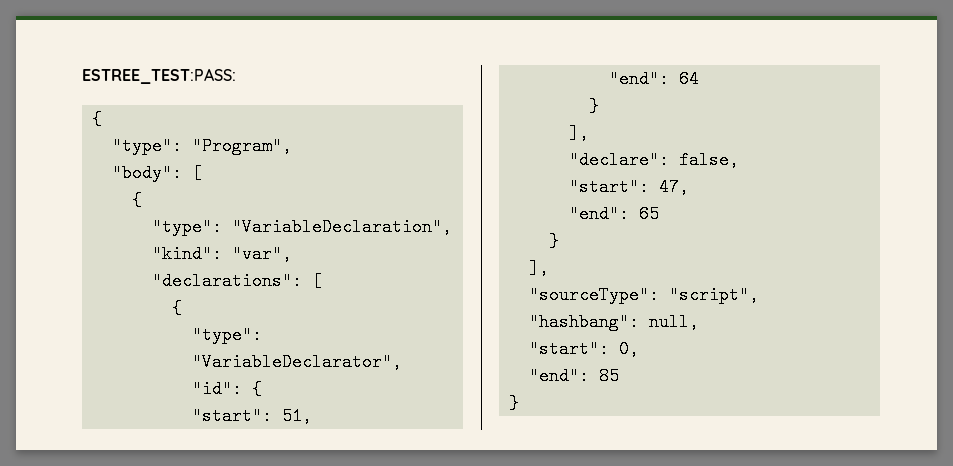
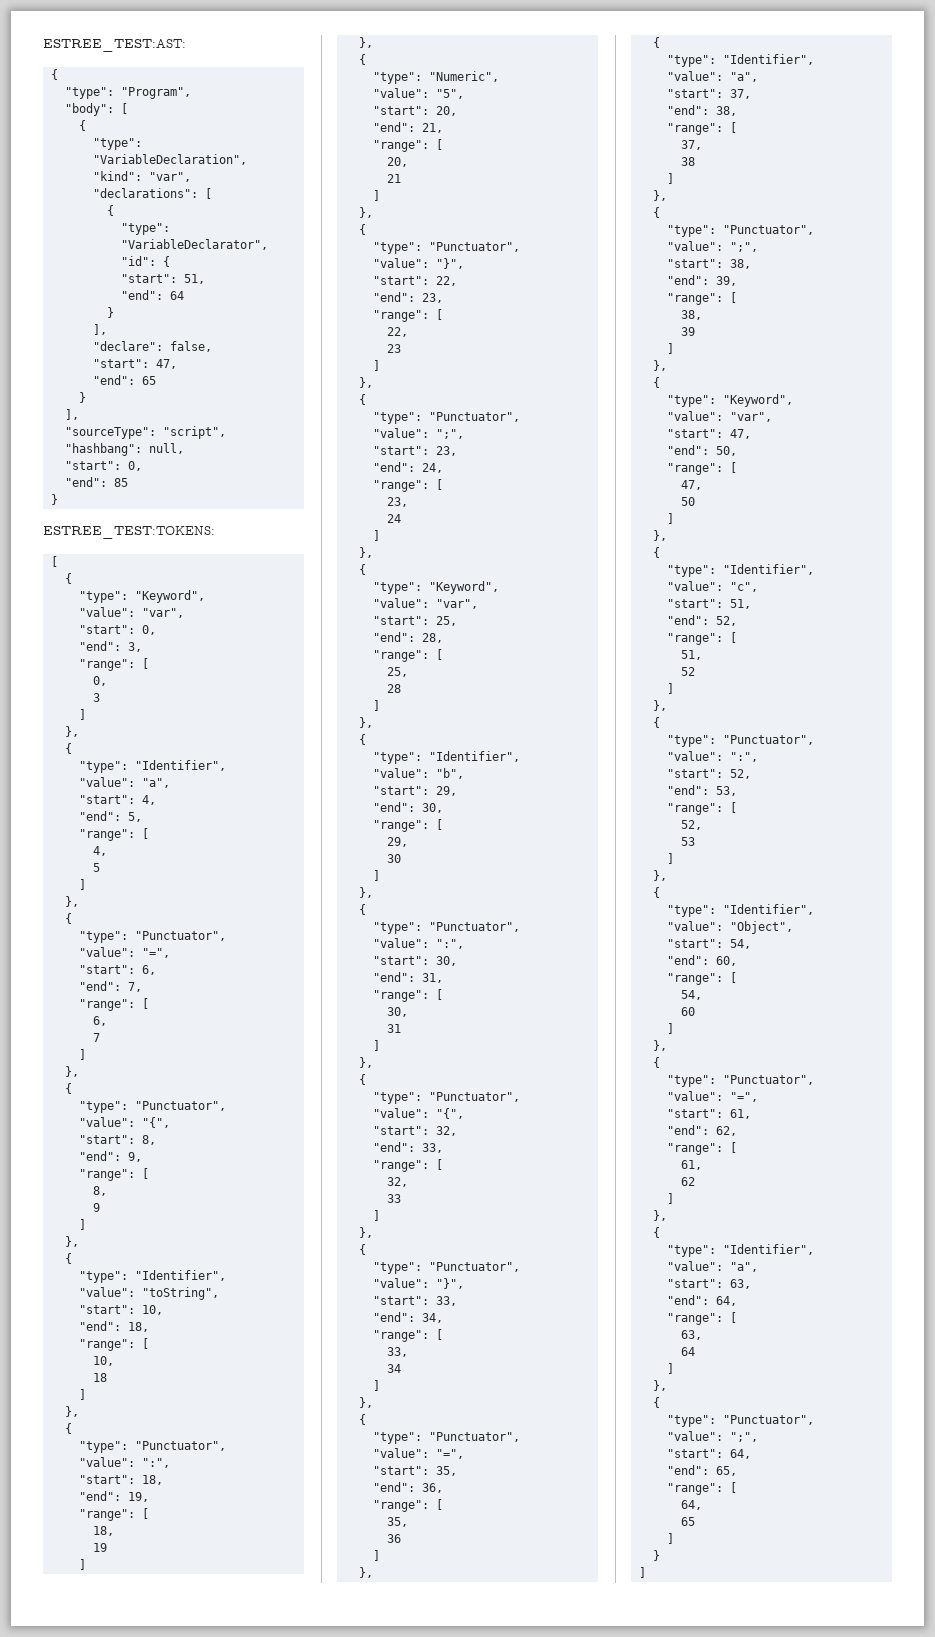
- ESTREE_TEST:PASS:
+ ESTREE_TEST:AST:
+ ESTREE_TEST:TOKENS:
+ [
+ {
+ "type": "Keyword",
+ "value": "var",
+ "start": 0,
+ "end": 3,
+ "range": [
+ 0,
+ 3
+ ]
+ },
+ {
+ "type": "Identifier",
+ "value": "a",
+ "start": 4,
+ "end": 5,
+ "range": [
+ 4,
+ 5
+ ]
+ },
+ {
+ "type": "Punctuator",
+ "value": "=",
+ "start": 6,
+ "end": 7,
+ "range": [
+ 6,
+ 7
+ ]
+ },
+ {
+ "type": "Punctuator",
+ "value": "{",
+ "start": 8,
+ "end": 9,
+ "range": [
+ 8,
+ 9
+ ]
+ },
+ {
+ "type": "Identifier",
+ "value": "toString",
+ "start": 10,
+ "end": 18,
+ "range": [
+ 10,
+ 18
+ ]
+ },
+ {
+ "type": "Punctuator",
+ "value": ":",
+ "start": 18,
+ "end": 19,
+ "range": [
+ 18,
+ 19
+ ]
+ },
+ {
+ "type": "Numeric",
+ "value": "5",
+ "start": 20,
+ "end": 21,
+ "range": [
+ 20,
+ 21
+ ]
+ },
+ {
+ "type": "Punctuator",
+ "value": "}",
+ "start": 22,
+ "end": 23,
+ "range": [
+ 22,
+ 23
+ ]
+ },
+ {
+ "type": "Punctuator",
+ "value": ";",
+ "start": 23,
+ "end": 24,
+ "range": [
+ 23,
+ 24
+ ]
+ },
+ {
+ "type": "Keyword",
+ "value": "var",
+ "start": 25,
+ "end": 28,
+ "range": [
+ 25,
+ 28
+ ]
+ },
+ {
+ "type": "Identifier",
+ "value": "b",
+ "start": 29,
+ "end": 30,
+ "range": [
+ 29,
+ 30
+ ]
+ },
+ {
+ "type": "Punctuator",
+ "value": ":",
+ "start": 30,
+ "end": 31,
+ "range": [
+ 30,
+ 31
+ ]
+ },
+ {
+ "type": "Punctuator",
+ "value": "{",
+ "start": 32,
+ "end": 33,
+ "range": [
+ 32,
+ 33
+ ]
+ },
+ {
+ "type": "Punctuator",
+ "value": "}",
+ "start": 33,
+ "end": 34,
+ "range": [
+ 33,
+ 34
+ ]
+ },
+ {
+ "type": "Punctuator",
+ "value": "=",
+ "start": 35,
+ "end": 36,
+ "range": [
+ 35,
+ 36
+ ]
+ },
+ {
+ "type": "Identifier",
+ "value": "a",
+ "start": 37,
+ "end": 38,
+ "range": [
+ 37,
+ 38
+ ]
+ },
+ {
+ "type": "Punctuator",
+ "value": ";",
+ "start": 38,
+ "end": 39,
+ "range": [
+ 38,
+ 39
+ ]
+ },
+ {
+ "type": "Keyword",
+ "value": "var",
+ "start": 47,
+ "end": 50,
+ "range": [
+ 47,
+ 50
+ ]
+ },
+ {
+ "type": "Identifier",
+ "value": "c",
+ "start": 51,
+ "end": 52,
+ "range": [
+ 51,
+ 52
+ ]
+ },
+ {
+ "type": "Punctuator",
+ "value": ":",
+ "start": 52,
+ "end": 53,
+ "range": [
+ 52,
+ 53
+ ]
+ },
+ {
+ "type": "Identifier",
+ "value": "Object",
+ "start": 54,
+ "end": 60,
+ "range": [
+ 54,
+ 60
+ ]
+ },
+ {
+ "type": "Punctuator",
+ "value": "=",
+ "start": 61,
+ "end": 62,
+ "range": [
+ 61,
+ 62
+ ]
+ },
+ {
+ "type": "Identifier",
+ "value": "a",
+ "start": 63,
+ "end": 64,
+ "range": [
+ 63,
+ 64
+ ]
+ },
+ {
+ "type": "Punctuator",
+ "value": ";",
+ "start": 64,
+ "end": 65,
+ "range": [
+ 64,
+ 65
+ ]
+ }
+ ]

